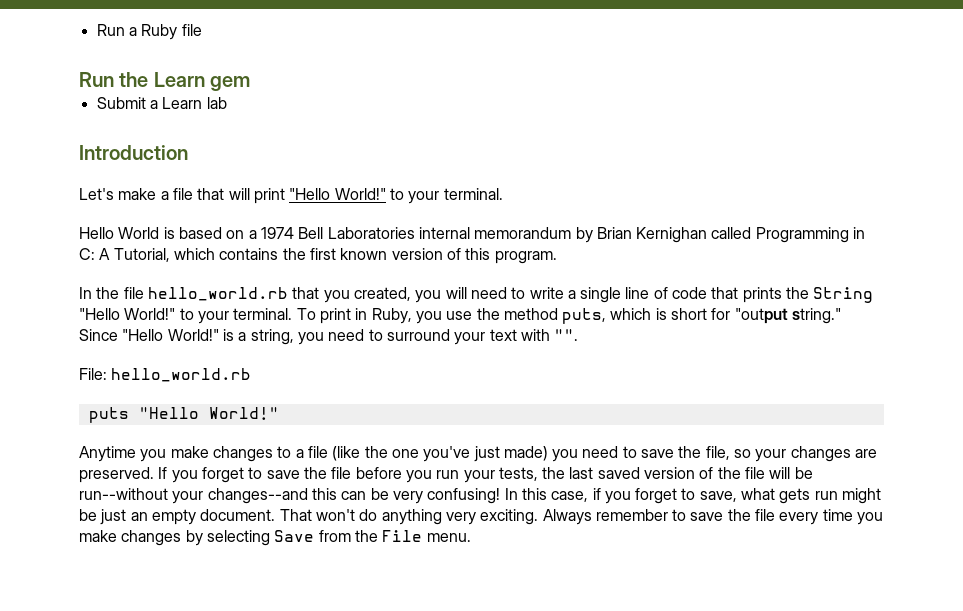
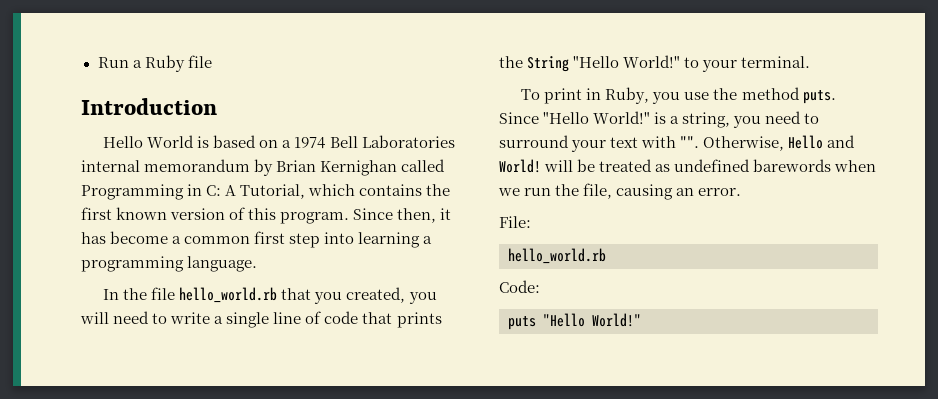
- Run the Learn gem
- Submit a Learn lab
  Introduction
- Let's make a file that will print "Hello World!" to your terminal.
+ Since then, it has become a common first step into learning a programming language.
- In the file hello_world.rb that you created, you will need to write a single line of code that prints the String "Hello World!" to your terminal. To print in Ruby, you use the method puts, which is short for "output string."
+ In the file hello_world.rb that you created, you will need to write a single line of code that prints the String "Hello World!" to your terminal.
+ To print in Ruby, you use the method puts.
+ Otherwise, Hello and World! will be treated as undefined barewords when we run the file, causing an error.
- File: hello_world.rb
+ File:
+ hello_world.rb
+ Code:
- Anytime you make changes to a file (like the one you've just made) you need to save the file, so your changes are preserved. If you forget to save the file before you run your tests, the last saved version of the file will be run--without your changes--and this can be very confusing! In this case, if you forget to save, what gets run might be just an empty document. That won't do anything very exciting. Always remember to save the file every time you make changes by selecting Save from the File menu.

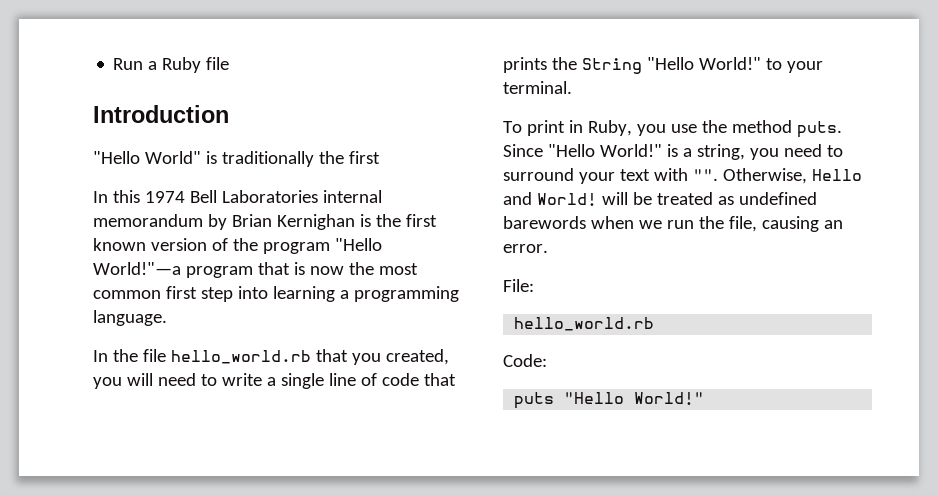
- Hello World is based on a 1974 Bell Laboratories internal memorandum by Brian Kernighan called Programming in C: A Tutorial, which contains the first known version of this program. Since then, it has become a common first step into learning a programming language.
+ "Hello World" is traditionally the first
+ In this 1974 Bell Laboratories internal memorandum by Brian Kernighan is the first known version of the program "Hello World!"—a program that is now the most common first step into learning a programming language.

